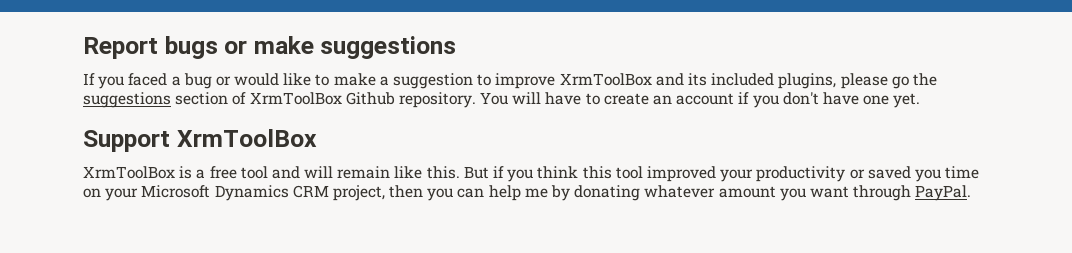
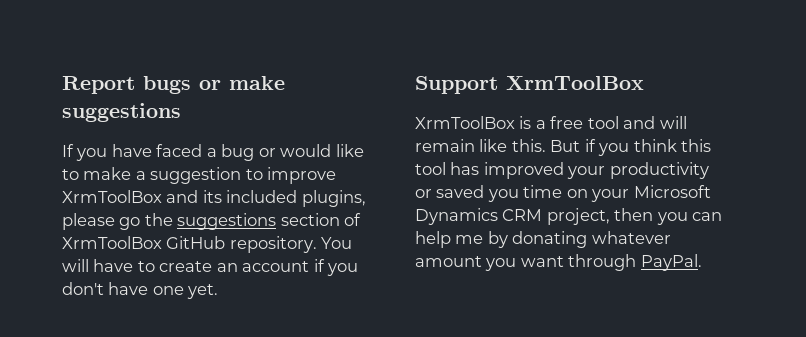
- If you faced a bug or would like to make a suggestion to improve XrmToolBox and its included plugins, please go the suggestions section of XrmToolBox Github repository.
+ If you have faced a bug or would like to make a suggestion to improve XrmToolBox and its included plugins, please go the suggestions section of XrmToolBox GitHub repository.
- But if you think this tool improved your productivity or saved you time on your Microsoft Dynamics CRM project, then you can help me by donating whatever amount you want through PayPal.
+ But if you think this tool has improved your productivity or saved you time on your Microsoft Dynamics CRM project, then you can help me by donating whatever amount you want through PayPal.

